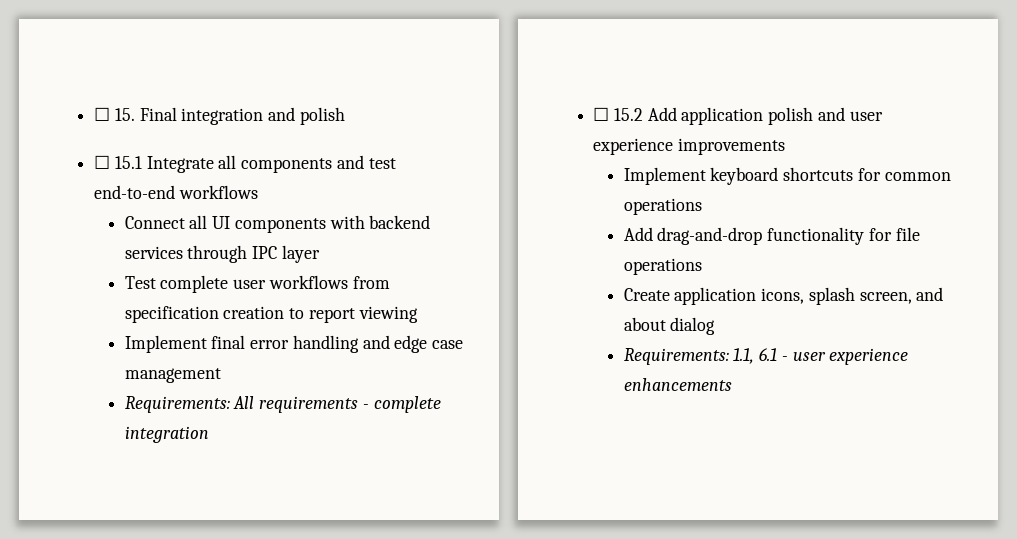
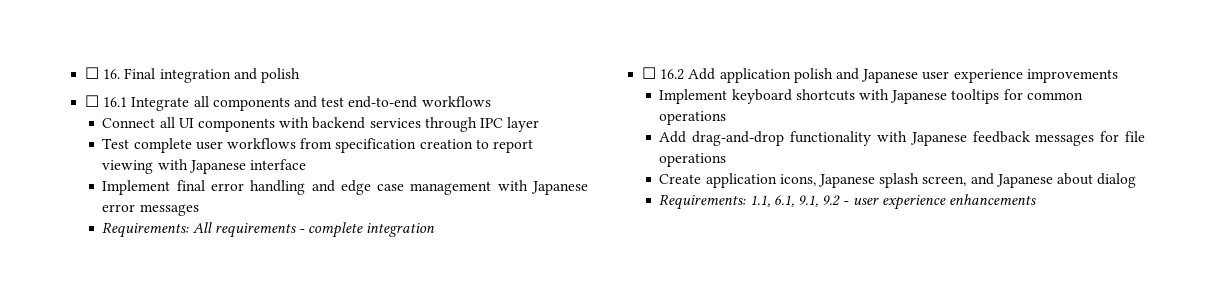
- ☐ 15. Final integration and polish
+ ☐ 16. Final integration and polish
- ☐ 15.1 Integrate all components and test end-to-end workflows
+ ☐ 16.1 Integrate all components and test end-to-end workflows
- Test complete user workflows from specification creation to report viewing
+ Test complete user workflows from specification creation to report viewing with Japanese interface
- Implement final error handling and edge case management
+ Implement final error handling and edge case management with Japanese error messages
- ☐ 15.2 Add application polish and user experience improvements
+ ☐ 16.2 Add application polish and Japanese user experience improvements
- Implement keyboard shortcuts for common operations
+ Implement keyboard shortcuts with Japanese tooltips for common operations
- Add drag-and-drop functionality for file operations
+ Add drag-and-drop functionality with Japanese feedback messages for file operations
- Create application icons, splash screen, and about dialog
+ Create application icons, Japanese splash screen, and Japanese about dialog
- Requirements: 1.1, 6.1 - user experience enhancements
+ Requirements: 1.1, 6.1, 9.1, 9.2 - user experience enhancements

